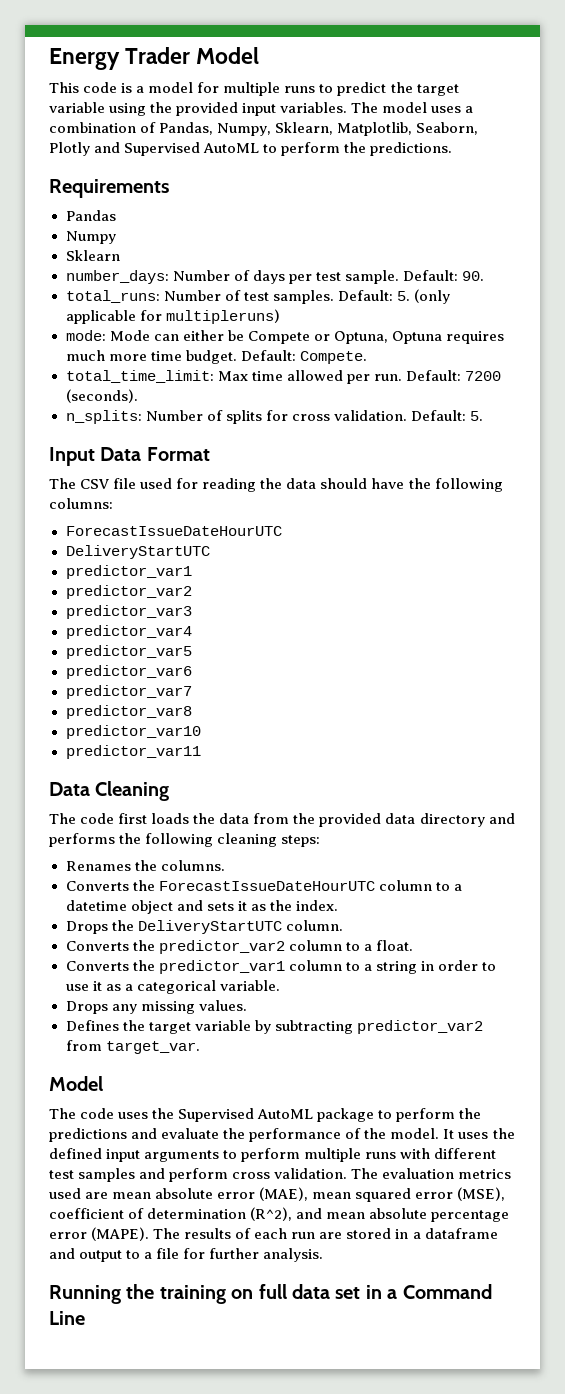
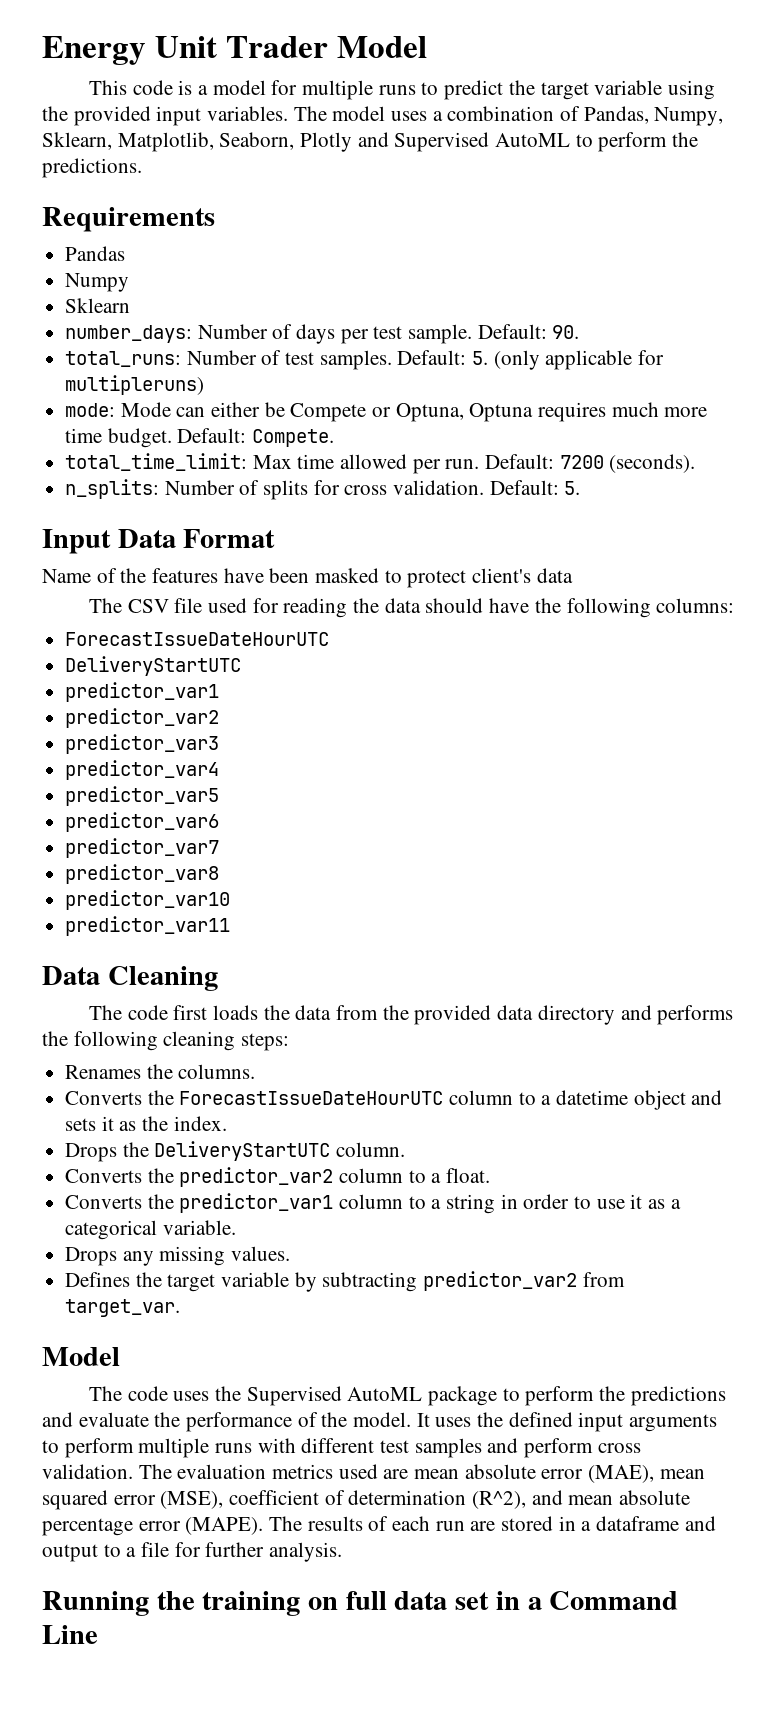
- Energy Trader Model
+ Energy Unit Trader Model
+ Name of the features have been masked to protect client's data

